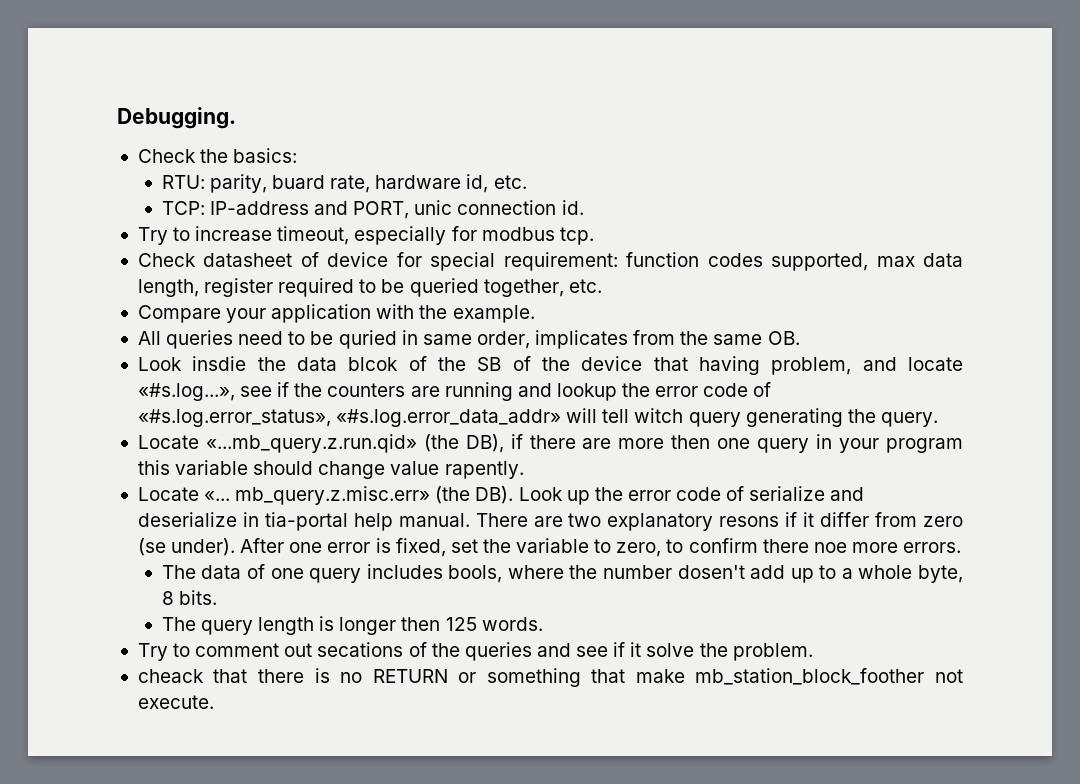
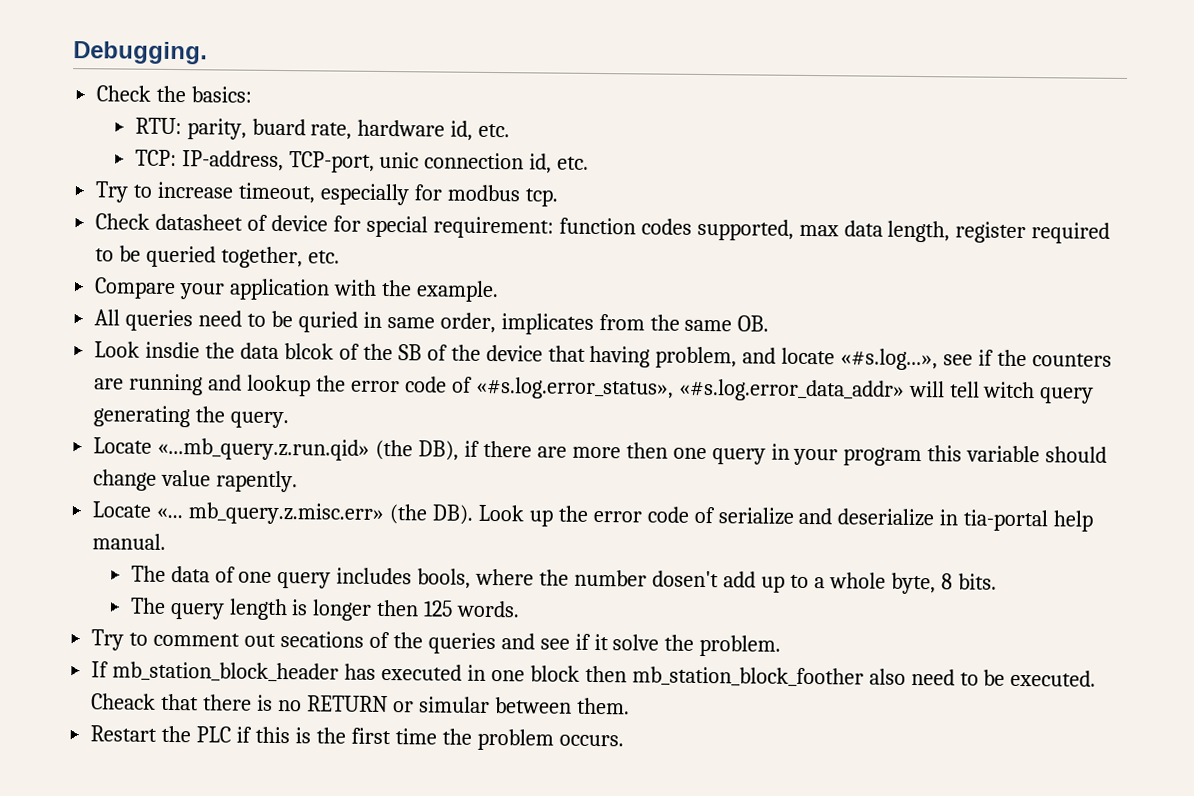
- TCP: IP-address and PORT, unic connection id.
+ TCP: IP-address, TCP-port, unic connection id, etc.
- There are two explanatory resons if it differ from zero (se under). After one error is fixed, set the variable to zero, to confirm there noe more errors.
- cheack that there is no RETURN or something that make mb_station_block_foother not execute.
+ If mb_station_block_header has executed in one block then mb_station_block_foother also need to be executed. Cheack that there is no RETURN or simular between them.
+ Restart the PLC if this is the first time the problem occurs.

